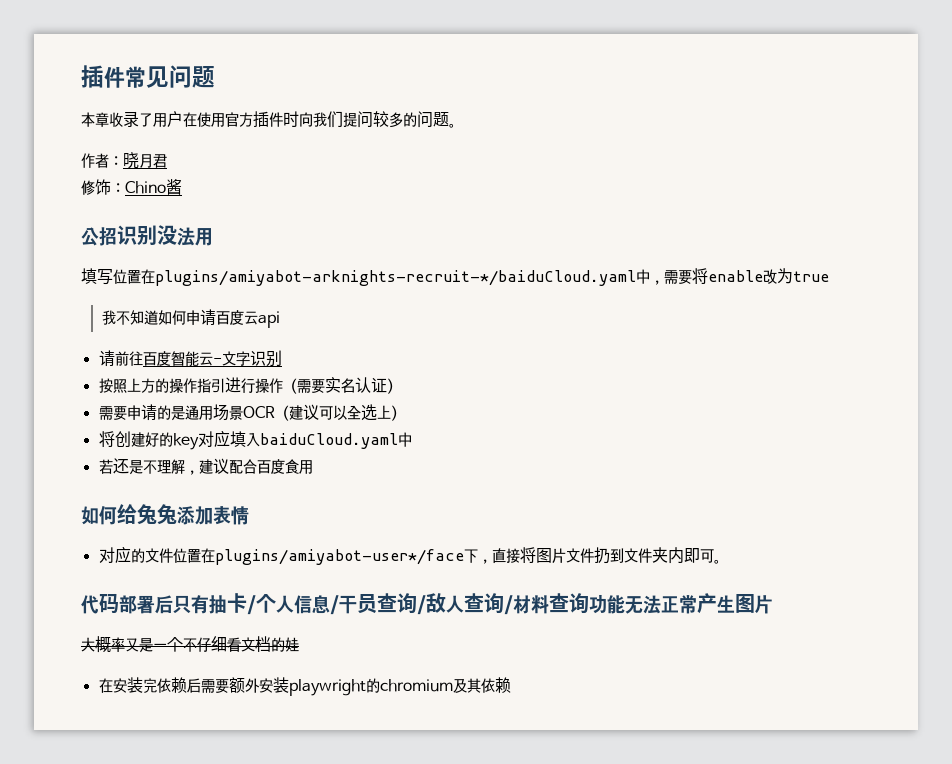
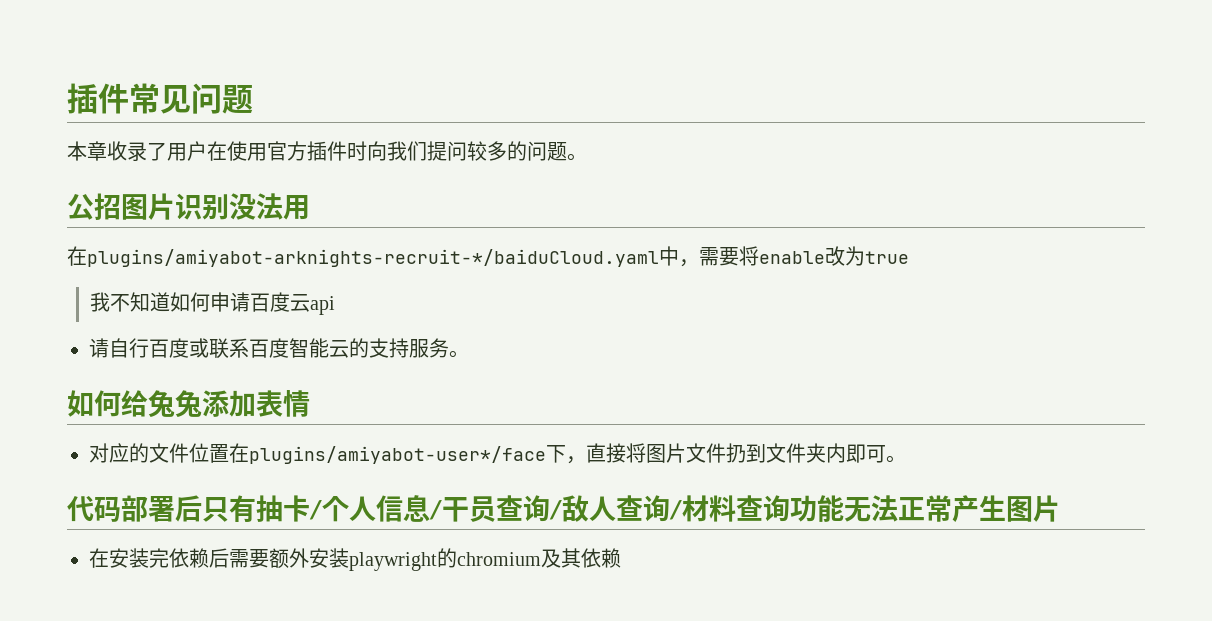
- 作者：晓月君
- 修饰：Chino酱
- 公招识别没法用
+ 公招图片识别没法用
- 填写位置在plugins/amiyabot-arknights-recruit-*/baiduCloud.yaml中，需要将enable改为true
+ 在plugins/amiyabot-arknights-recruit-*/baiduCloud.yaml中，需要将enable改为true
- 请前往百度智能云-文字识别
- 按照上方的操作指引进行操作（需要实名认证）
- 需要申请的是通用场景OCR（建议可以全选上）
- 将创建好的key对应填入baiduCloud.yaml中
- 若还是不理解，建议配合百度食用
+ 请自行百度或联系百度智能云的支持服务。
- 大概率又是一个不仔细看文档的娃

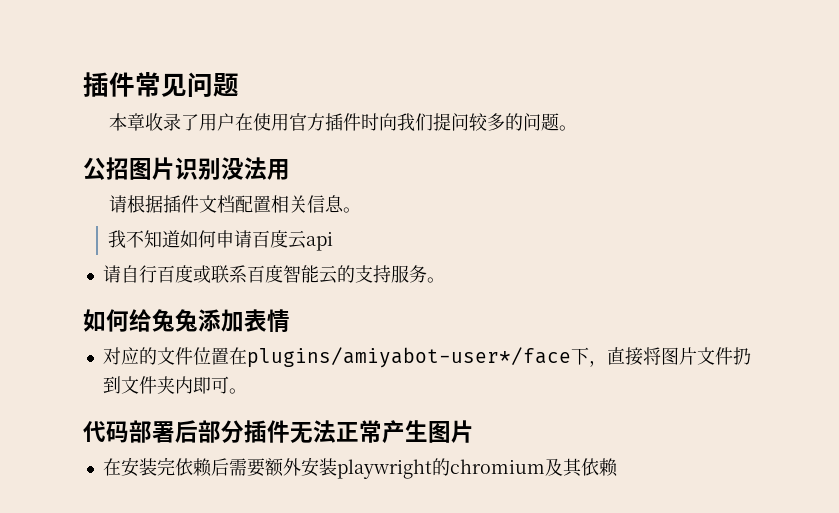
- 在plugins/amiyabot-arknights-recruit-*/baiduCloud.yaml中，需要将enable改为true
+ 请根据插件文档配置相关信息。
- 代码部署后只有抽卡/个人信息/干员查询/敌人查询/材料查询功能无法正常产生图片
+ 代码部署后部分插件无法正常产生图片

